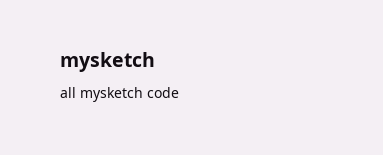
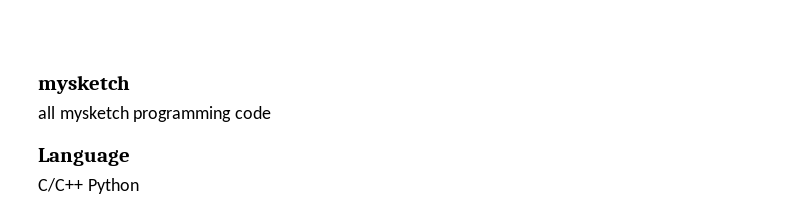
- all mysketch code
+ all mysketch programming code
+ Language
+ C/C++ Python

